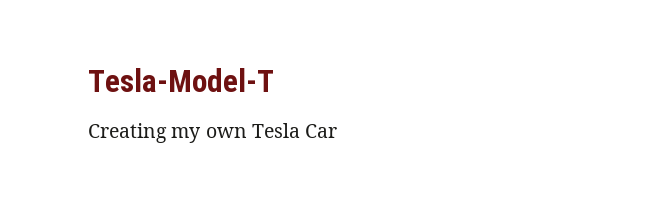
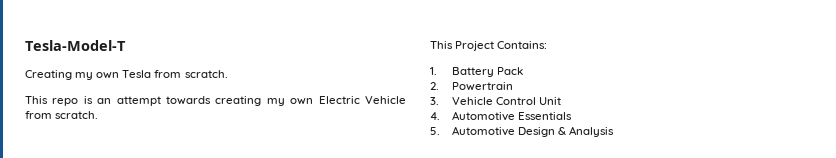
- Creating my own Tesla Car
+ Creating my own Tesla from scratch.
+ This repo is an attempt towards creating my own Electric Vehicle from scratch.
+ This Project Contains:
+ 1. Battery Pack
+ 2. Powertrain
+ 3. Vehicle Control Unit
+ 4. Automotive Essentials
+ 5. Automotive Design & Analysis

